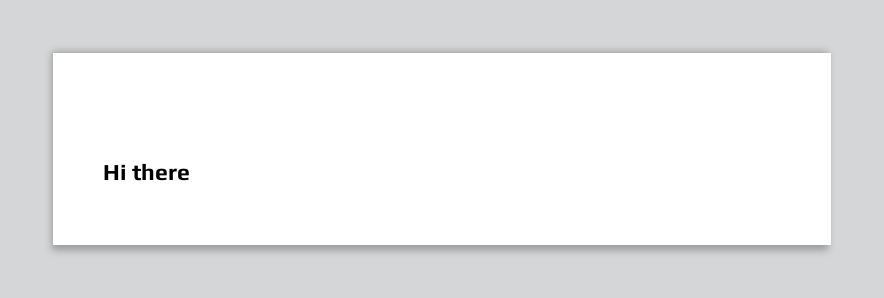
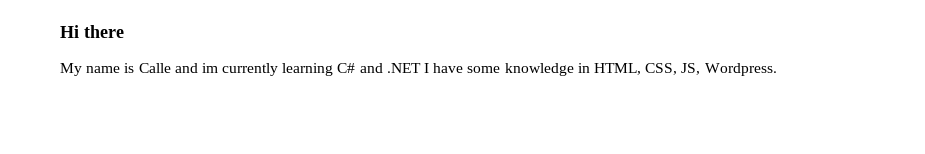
+ My name is Calle and im currently learning C# and .NET I have some knowledge in HTML, CSS, JS, Wordpress.

